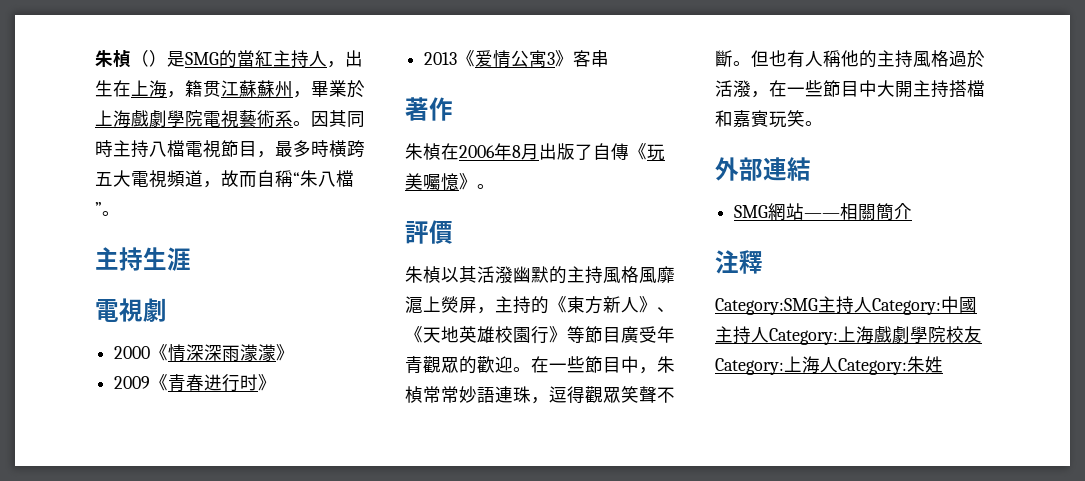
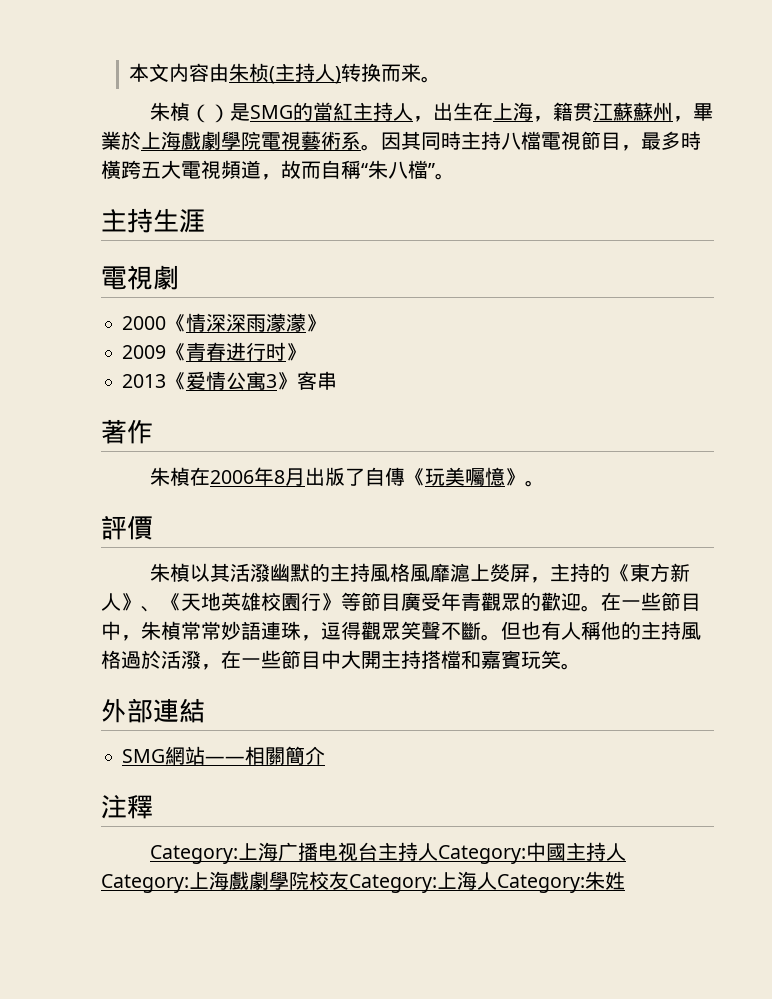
+ 本文内容由朱桢(主持人)转换而来。
- Category:SMG主持人Category:中國主持人Category:上海戲劇學院校友Category:上海人Category:朱姓
+ Category:上海广播电视台主持人Category:中國主持人Category:上海戲劇學院校友Category:上海人Category:朱姓

